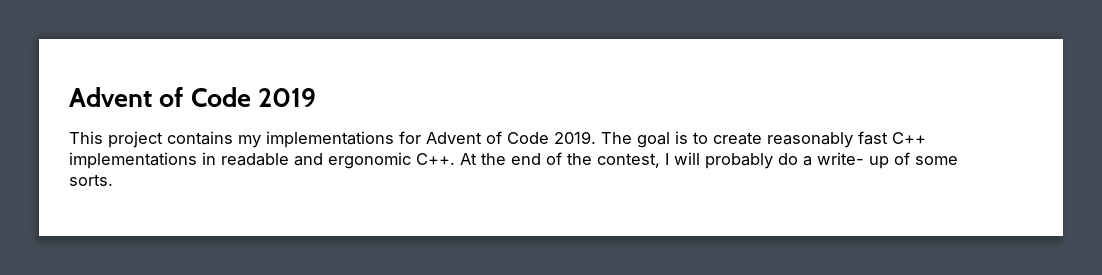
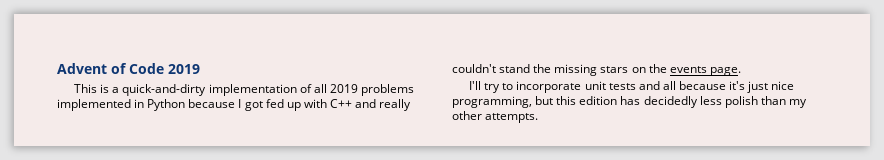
- This project contains my implementations for Advent of Code 2019. The goal is to create reasonably fast C++ implementations in readable and ergonomic C++. At the end of the contest, I will probably do a write- up of some sorts.
+ This is a quick-and-dirty implementation of all 2019 problems implemented in Python because I got fed up with C++ and really couldn't stand the missing stars on the events page.
+ I'll try to incorporate unit tests and all because it's just nice programming, but this edition has decidedly less polish than my other attempts.

